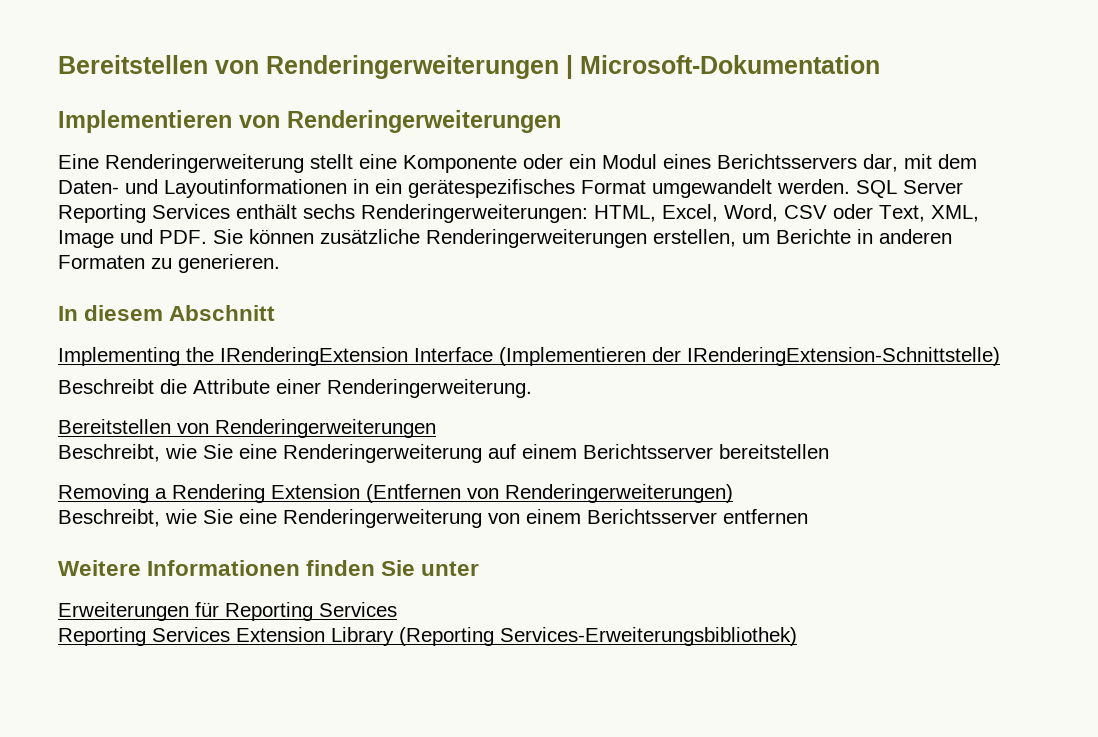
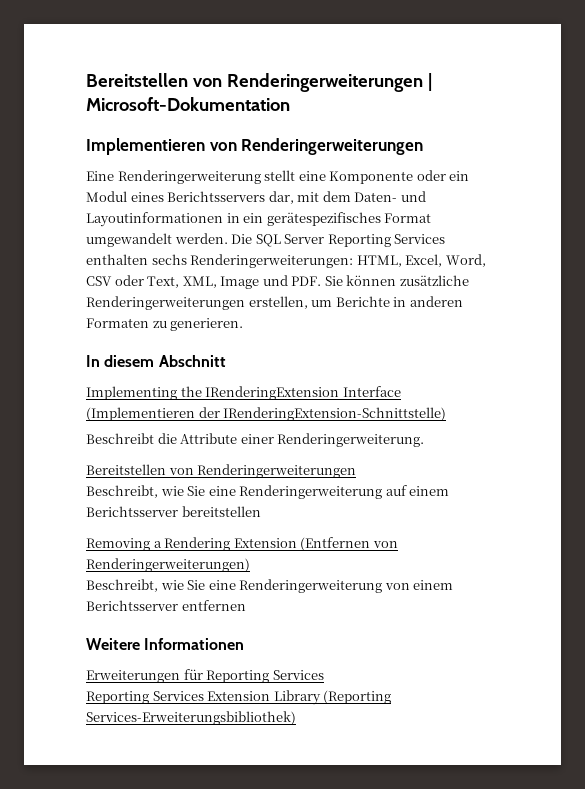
- SQL Server Reporting Services enthält sechs Renderingerweiterungen: HTML, Excel, Word, CSV oder Text, XML, Image und PDF. Sie können zusätzliche Renderingerweiterungen erstellen, um Berichte in anderen Formaten zu generieren.
+ Die SQL Server Reporting Services enthalten sechs Renderingerweiterungen: HTML, Excel, Word, CSV oder Text, XML, Image und PDF. Sie können zusätzliche Renderingerweiterungen erstellen, um Berichte in anderen Formaten zu generieren.
- Weitere Informationen finden Sie unter
+ Weitere Informationen

